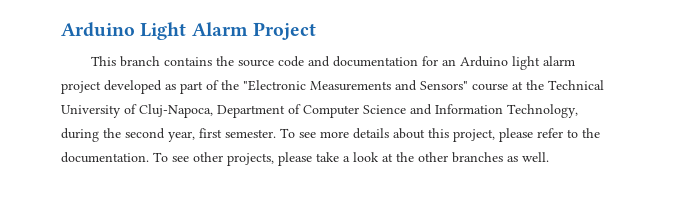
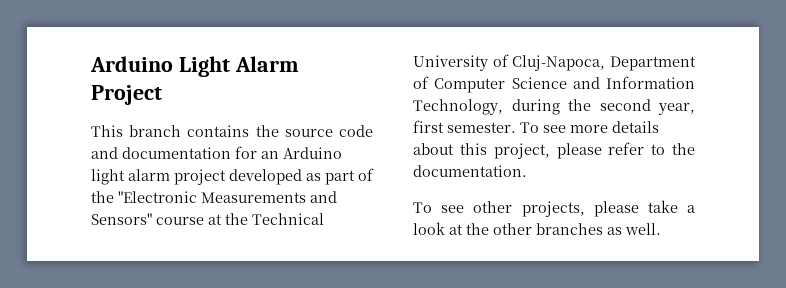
- To see more details about this project, please refer to the documentation. To see other projects, please take a look at the other branches as well.
+ To see more details about this project, please refer to the documentation.
+ To see other projects, please take a look at the other branches as well.

